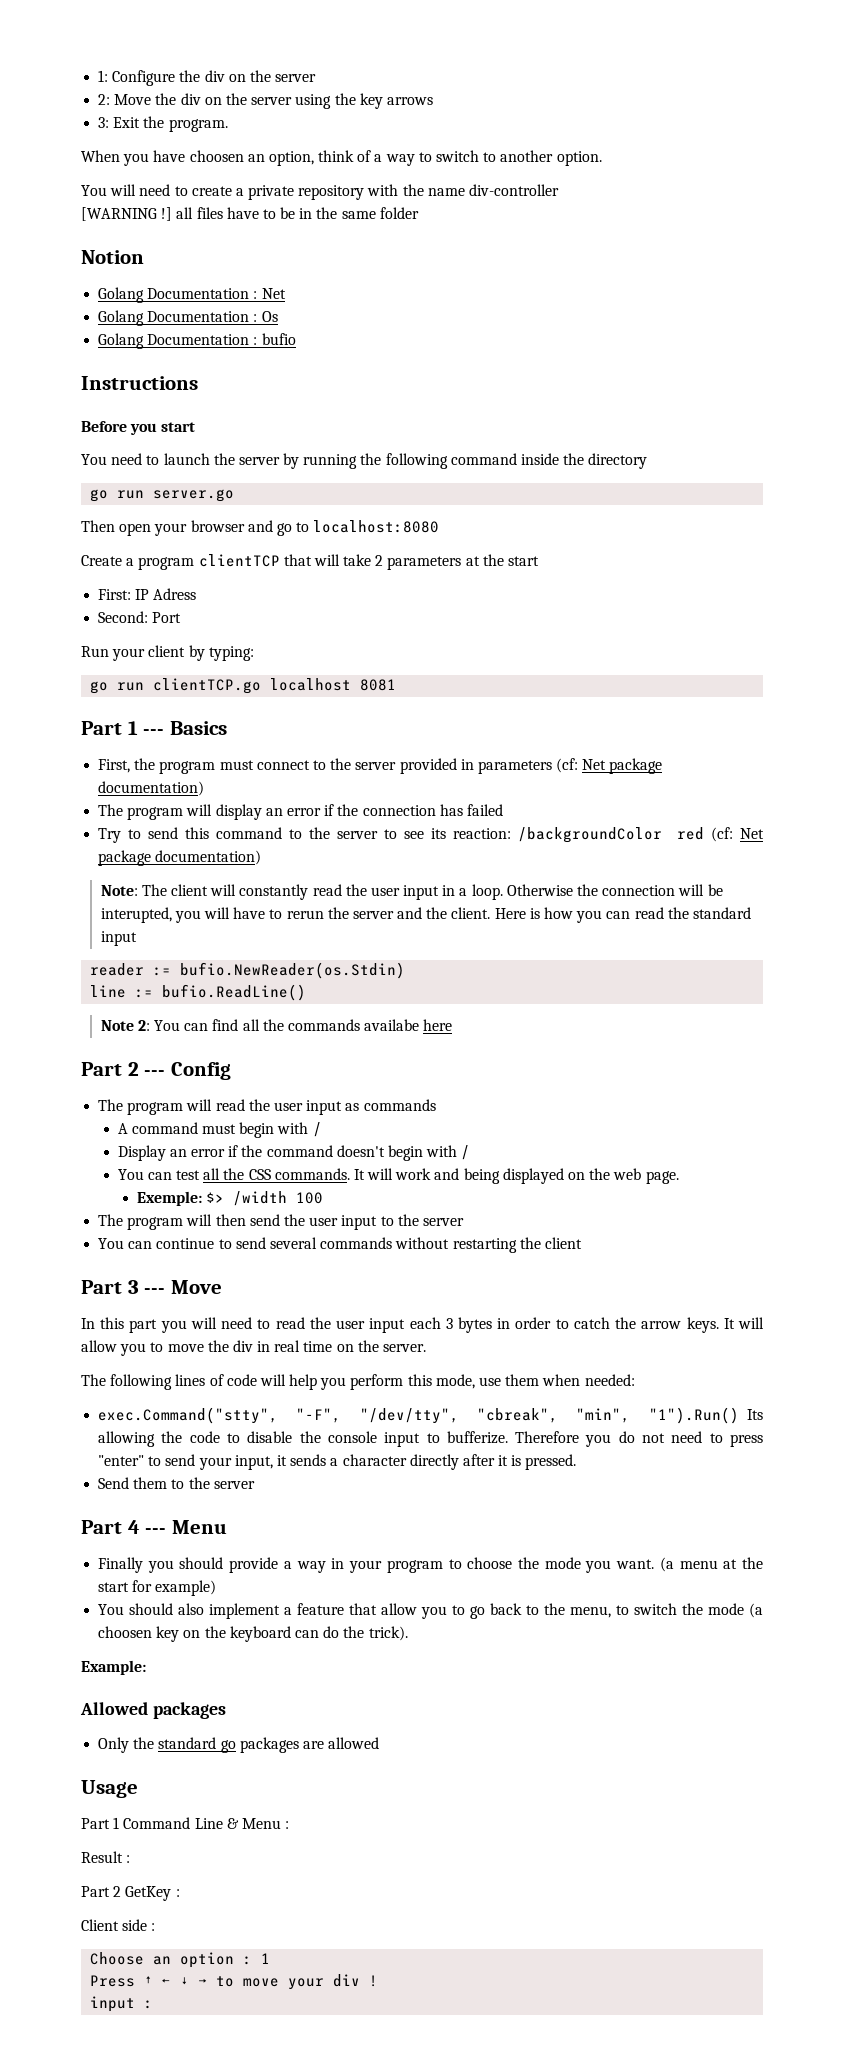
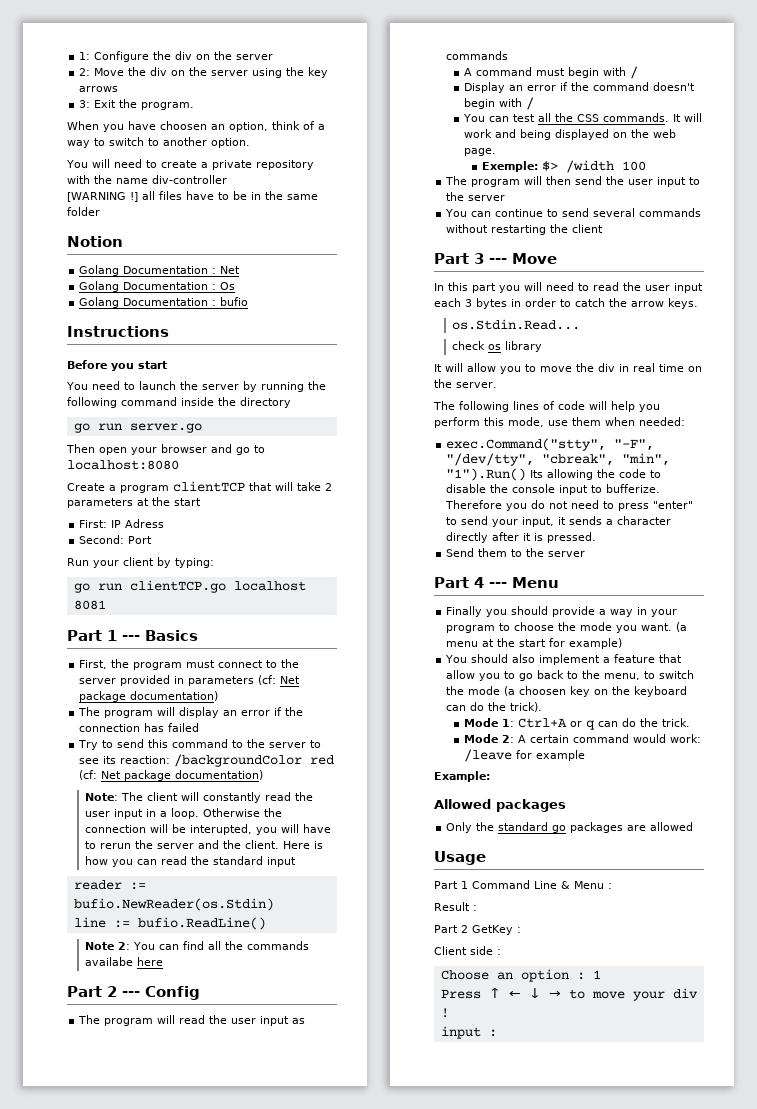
- In this part you will need to read the user input each 3 bytes in order to catch the arrow keys. It will allow you to move the div in real time on the server.
+ In this part you will need to read the user input each 3 bytes in order to catch the arrow keys.
+ os.Stdin.Read...
+ check os library
+ It will allow you to move the div in real time on the server.
+ Mode 1: Ctrl+A or q can do the trick.
+ Mode 2: A certain command would work: /leave for example

